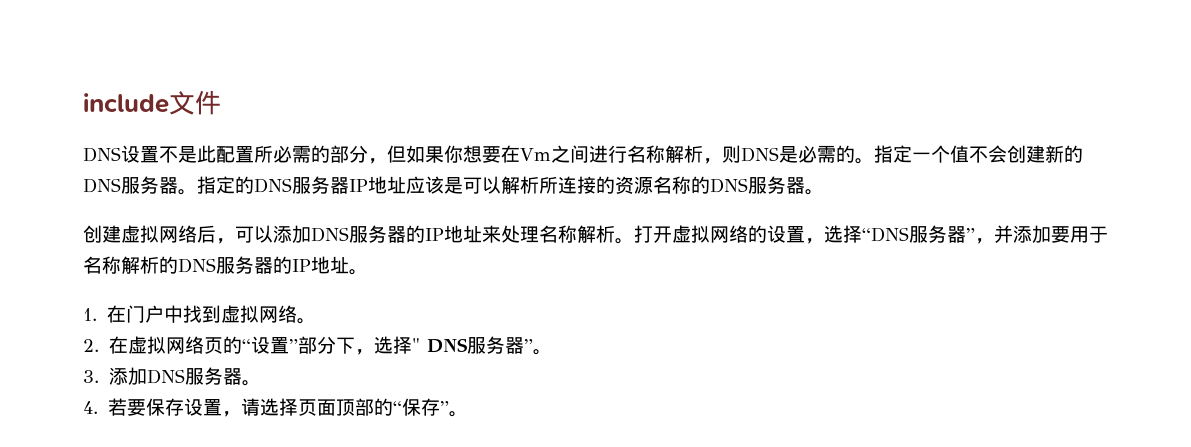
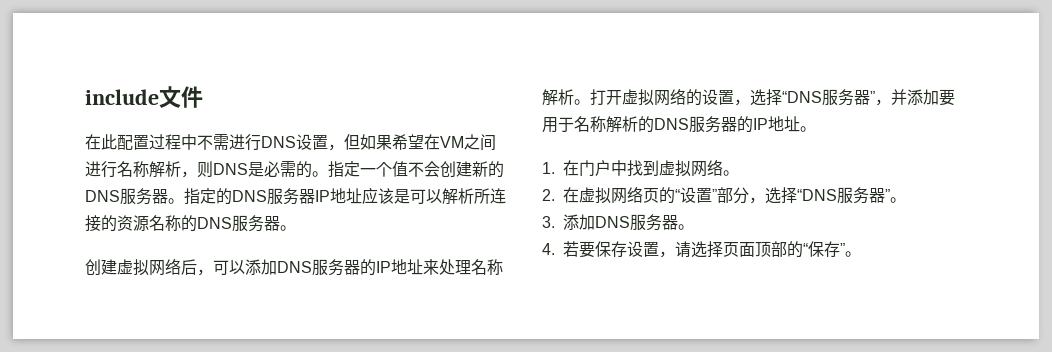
- DNS设置不是此配置所必需的部分，但如果你想要在Vm之间进行名称解析，则DNS是必需的。
+ 在此配置过程中不需进行DNS设置，但如果希望在VM之间进行名称解析，则DNS是必需的。
- 2.在虚拟网络页的“设置”部分下，选择" DNS服务器”。
+ 2.在虚拟网络页的“设置”部分，选择“DNS服务器”。

